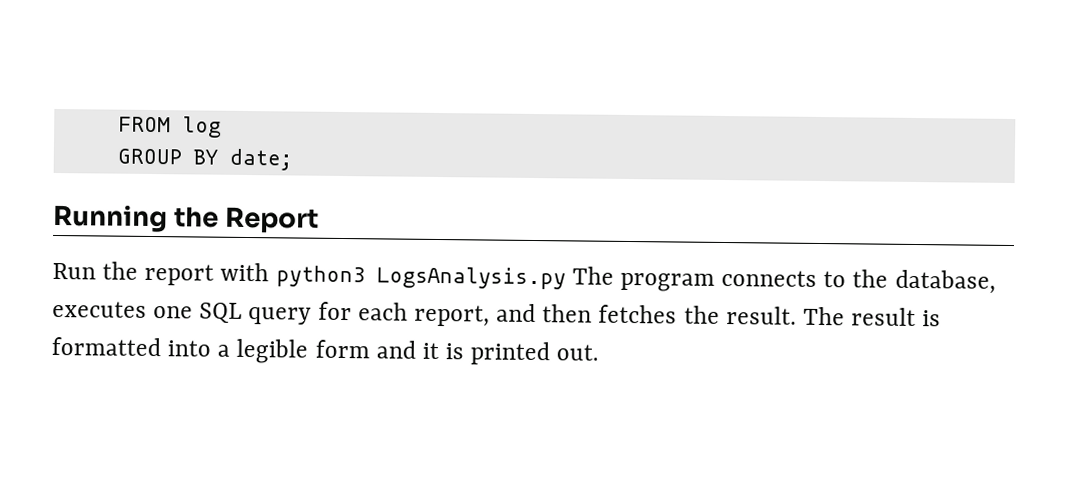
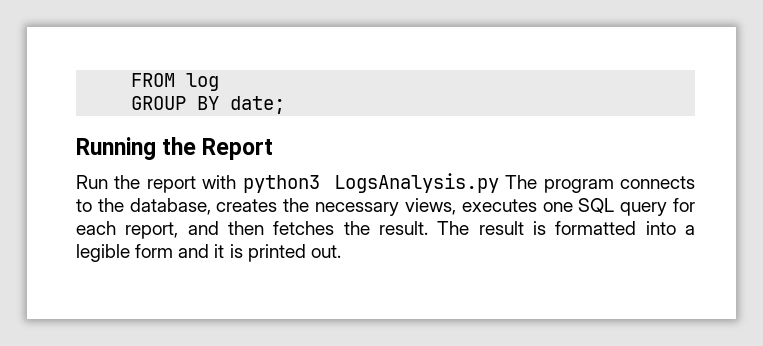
- Run the report with python3 LogsAnalysis.py The program connects to the database, executes one SQL query for each report, and then fetches the result.
+ Run the report with python3 LogsAnalysis.py The program connects to the database, creates the necessary views, executes one SQL query for each report, and then fetches the result.

